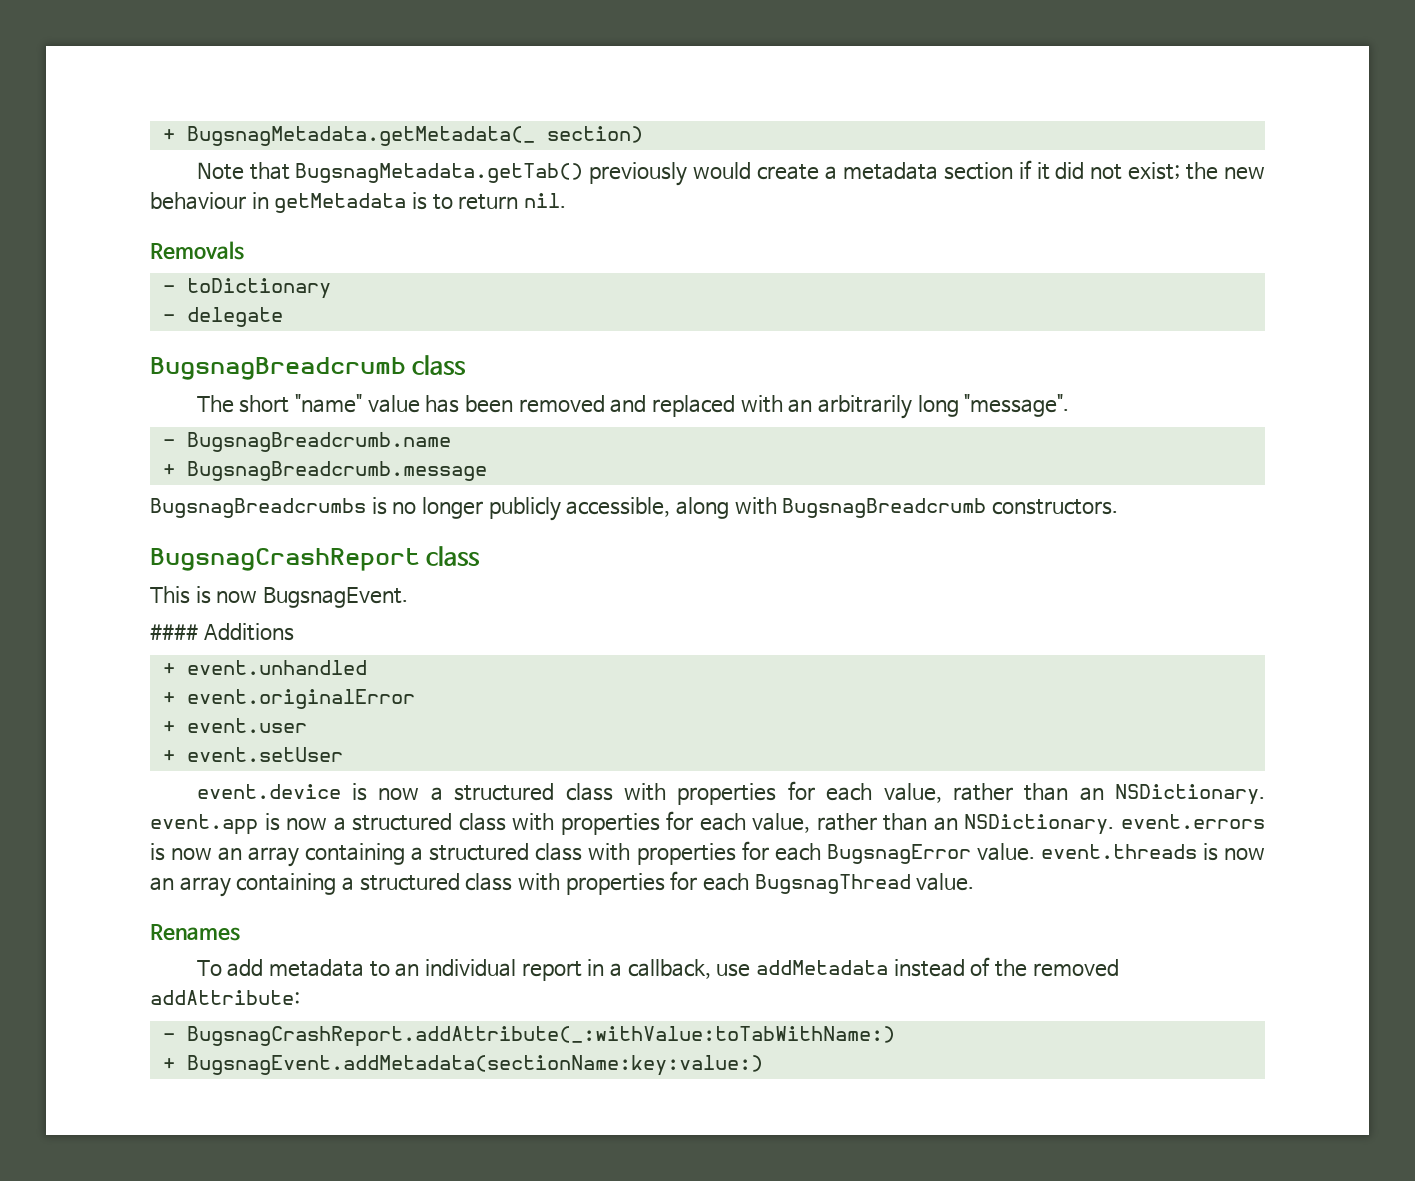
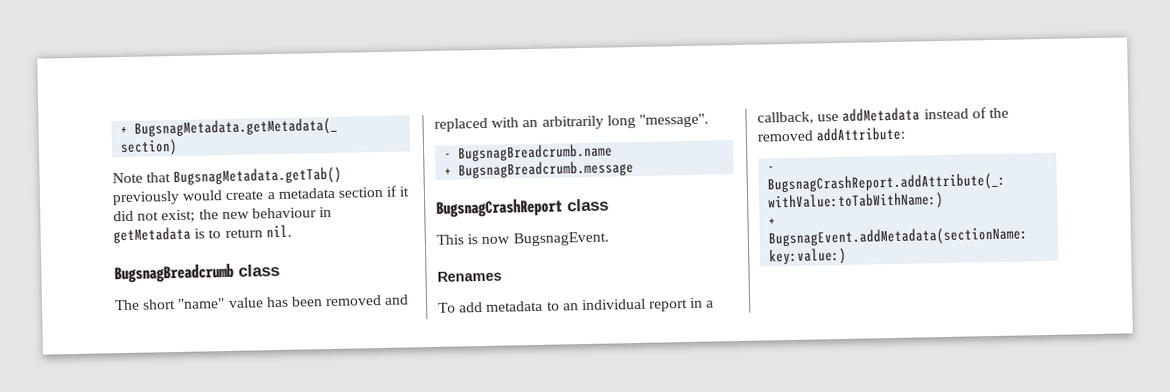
- Removals
- - toDictionary
- - delegate
- BugsnagBreadcrumbs is no longer publicly accessible, along with BugsnagBreadcrumb constructors.
- #### Additions
- + event.unhandled
- + event.originalError
- + event.user
- + event.setUser
- event.device is now a structured class with properties for each value, rather than an NSDictionary. event.app is now a structured class with properties for each value, rather than an NSDictionary. event.errors is now an array containing a structured class with properties for each BugsnagError value. event.threads is now an array containing a structured class with properties for each BugsnagThread value.

